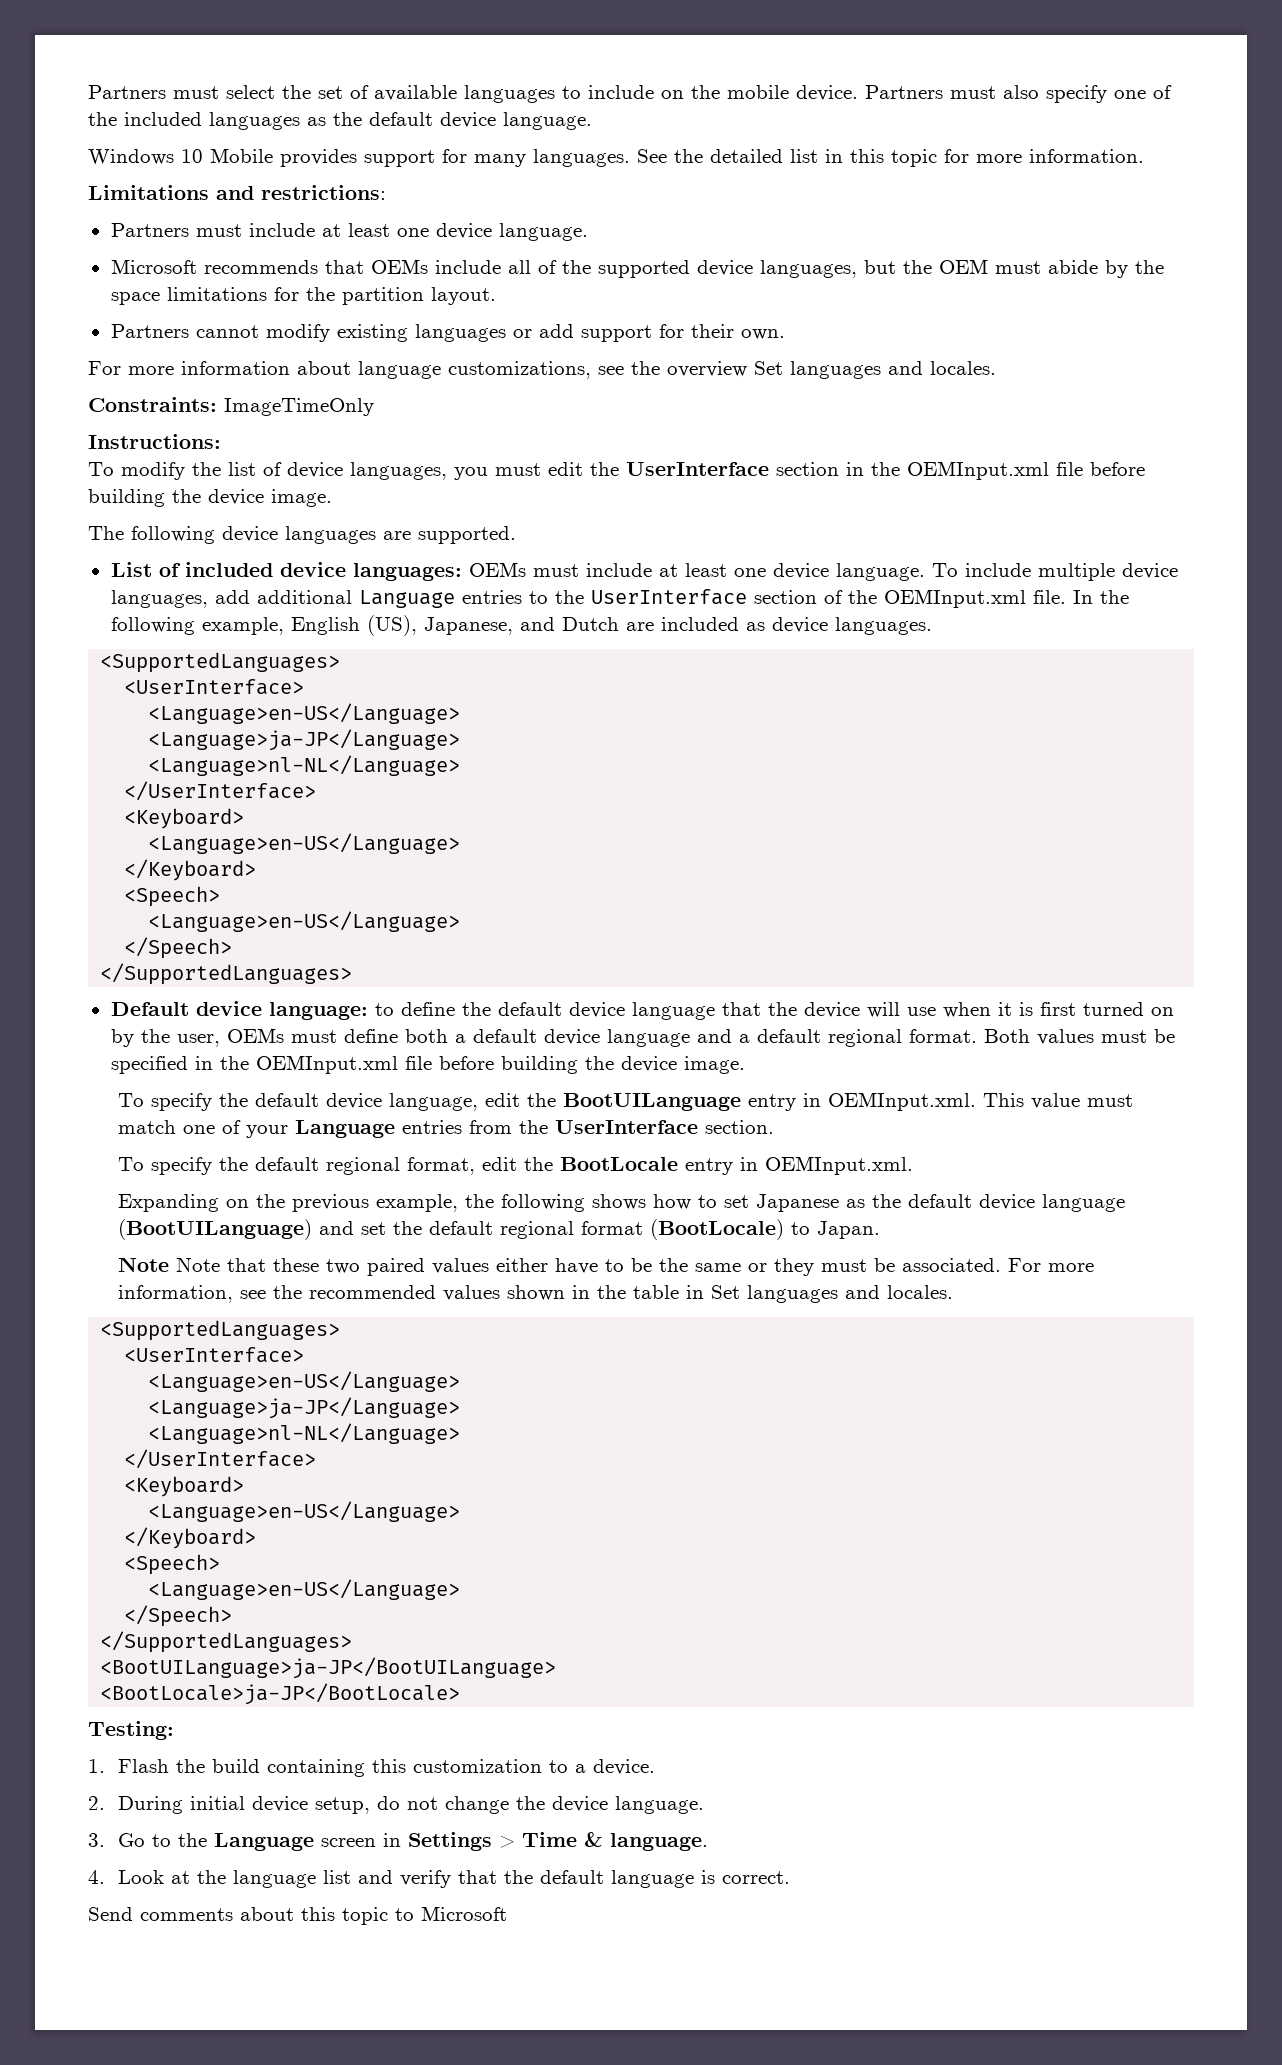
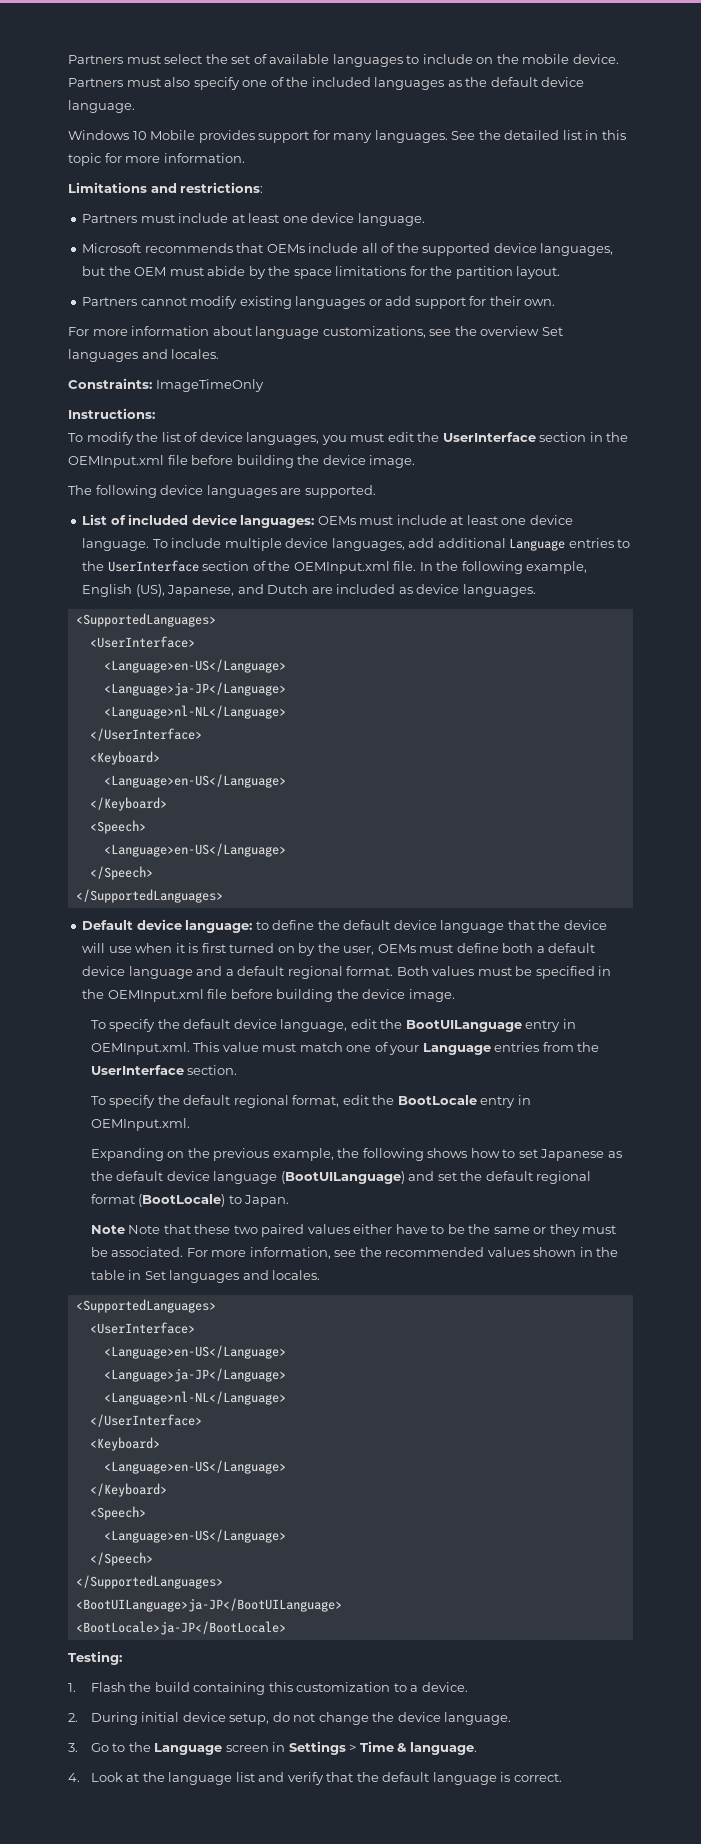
- Send comments about this topic to Microsoft

